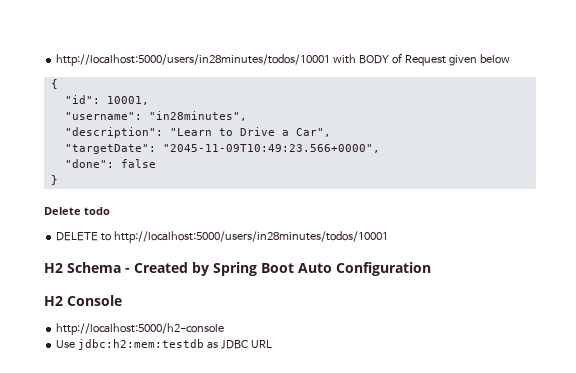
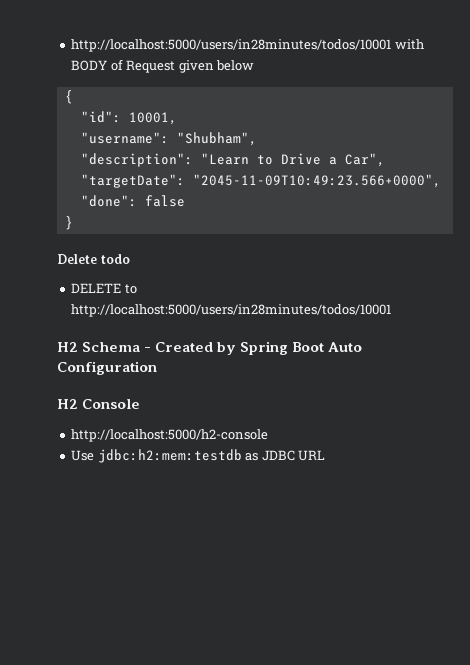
- "username": "in28minutes",
+ "username": "Shubham",

